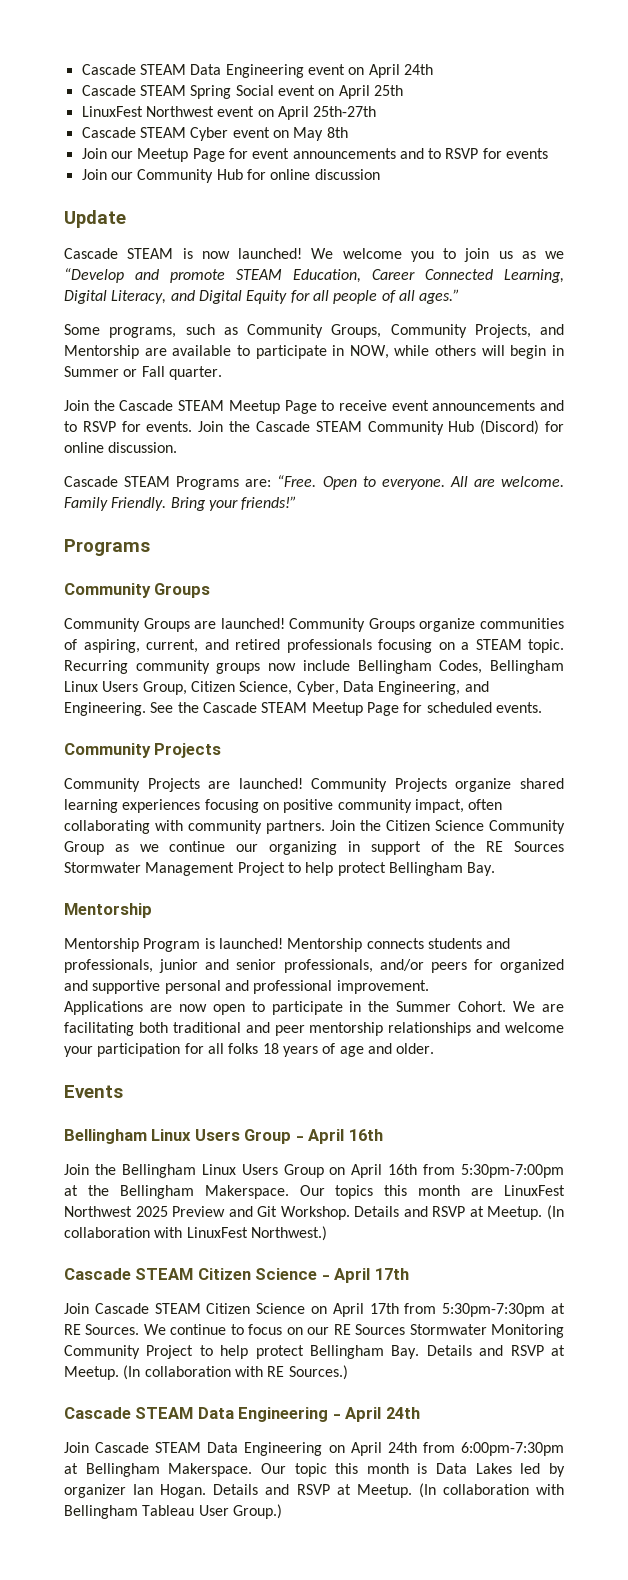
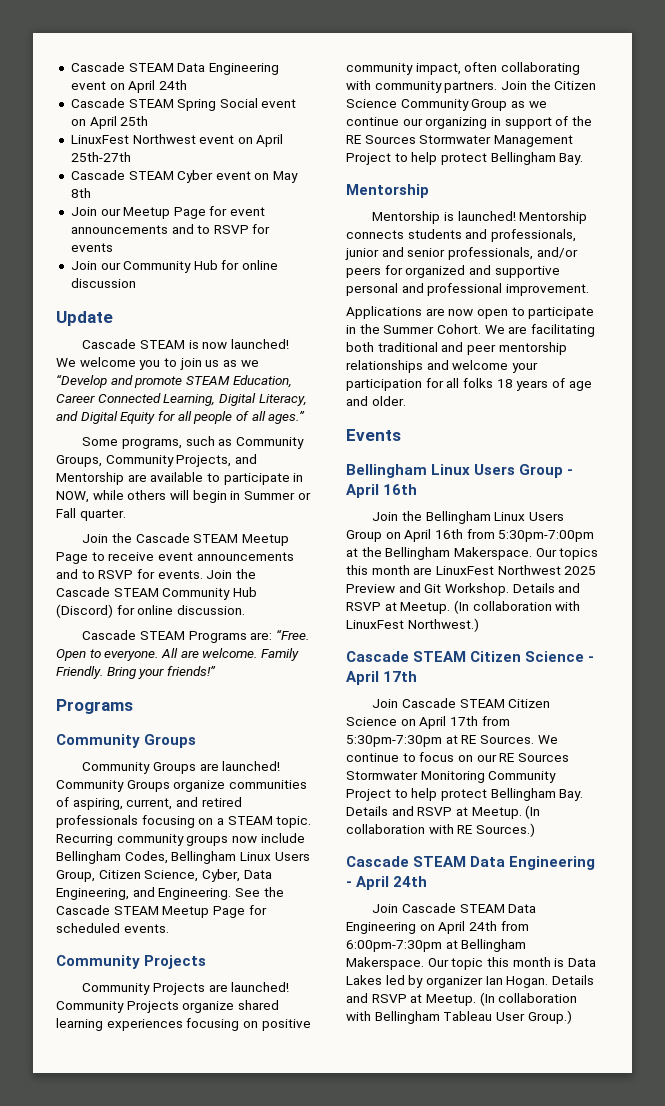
- Mentorship Program is launched!
+ Mentorship is launched!

